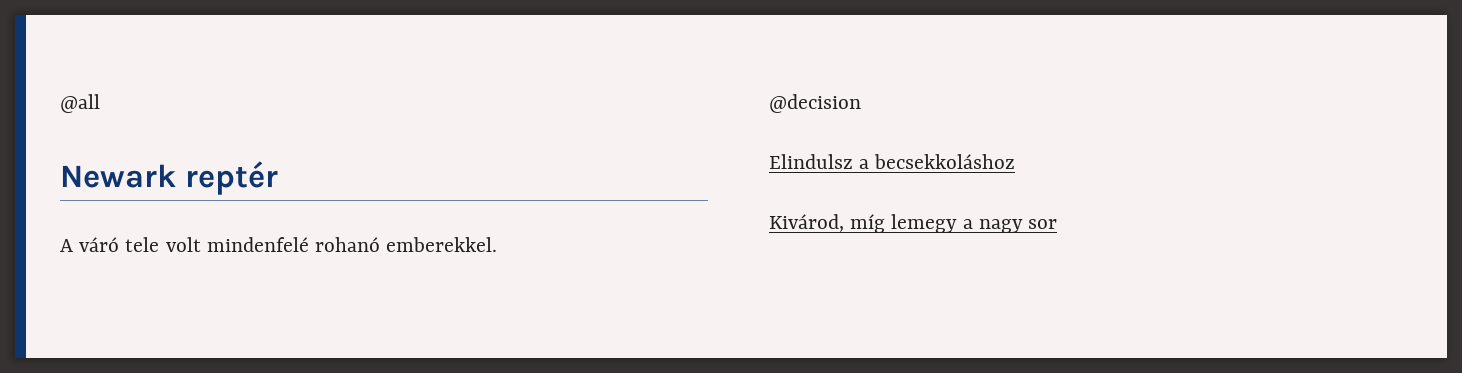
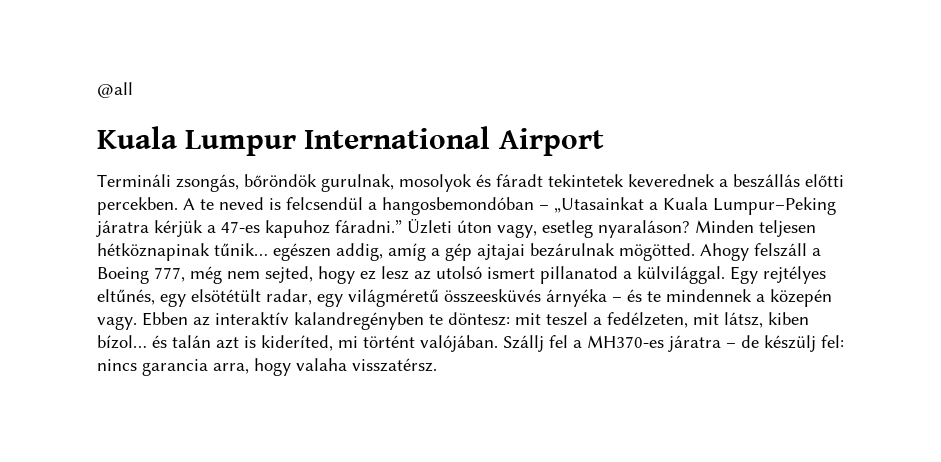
- Newark reptér
- A váró tele volt mindenfelé rohanó emberekkel.
- @decision
- Elindulsz a becsekkoláshoz
- Kivárod, míg lemegy a nagy sor
+ Kuala Lumpur International Airport
+ Termináli zsongás, bőröndök gurulnak, mosolyok és fáradt tekintetek keverednek a beszállás előtti percekben. A te neved is felcsendül a hangosbemondóban – „Utasainkat a Kuala Lumpur–Peking járatra kérjük a 47-es kapuhoz fáradni.” Üzleti úton vagy, esetleg nyaraláson? Minden teljesen hétköznapinak tűnik… egészen addig, amíg a gép ajtajai bezárulnak mögötted. Ahogy felszáll a Boeing 777, még nem sejted, hogy ez lesz az utolsó ismert pillanatod a külvilággal. Egy rejtélyes eltűnés, egy elsötétült radar, egy világméretű összeesküvés árnyéka – és te mindennek a közepén vagy. Ebben az interaktív kalandregényben te döntesz: mit teszel a fedélzeten, mit látsz, kiben bízol… és talán azt is kideríted, mi történt valójában. Szállj fel a MH370-es járatra – de készülj fel: nincs garancia arra, hogy valaha visszatérsz.

